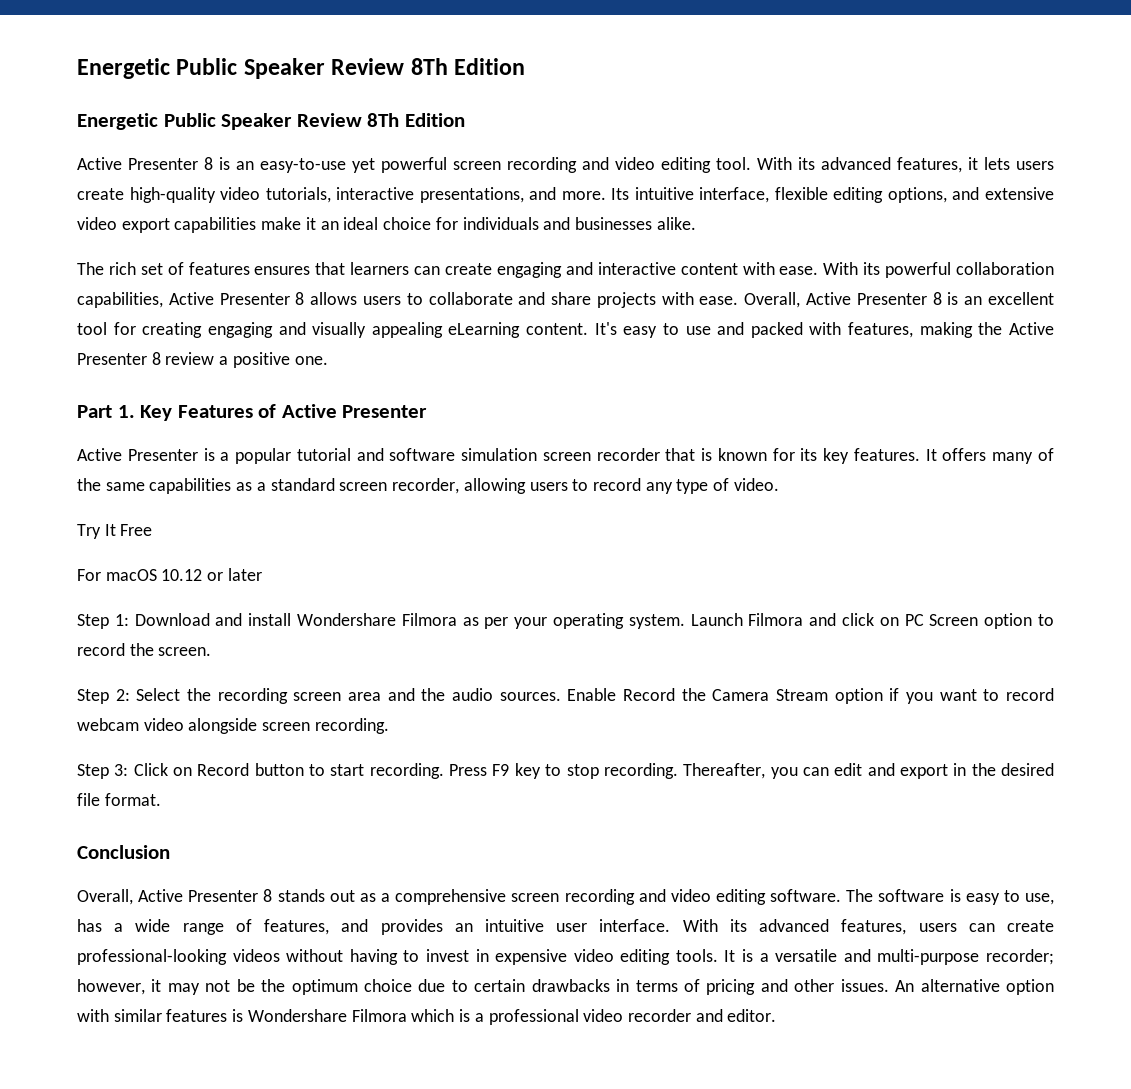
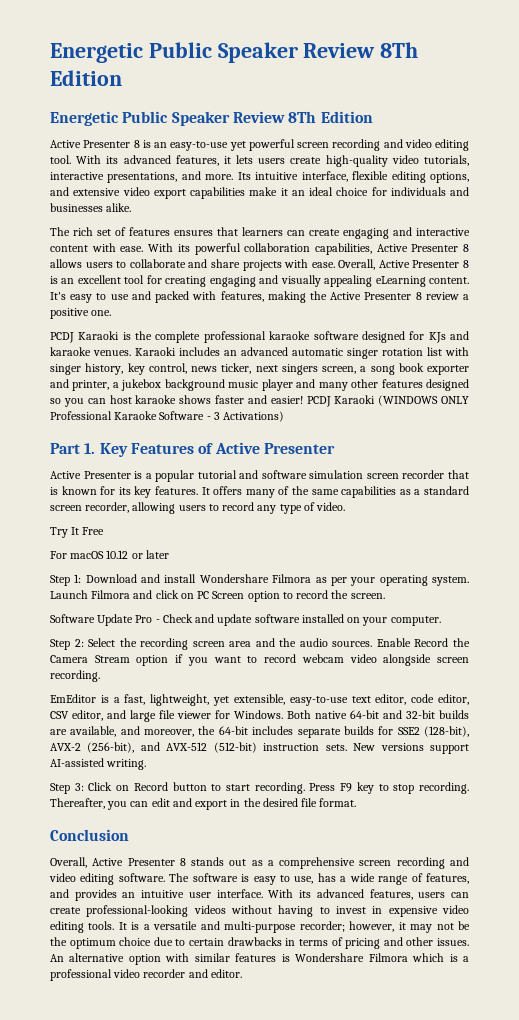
+ PCDJ Karaoki is the complete professional karaoke software designed for KJs and karaoke venues. Karaoki includes an advanced automatic singer rotation list with singer history, key control, news ticker, next singers screen, a song book exporter and printer, a jukebox background music player and many other features designed so you can host karaoke shows faster and easier! PCDJ Karaoki (WINDOWS ONLY Professional Karaoke Software - 3 Activations)
+ Software Update Pro - Check and update software installed on your computer.
+ EmEditor is a fast, lightweight, yet extensible, easy-to-use text editor, code editor, CSV editor, and large file viewer for Windows. Both native 64-bit and 32-bit builds are available, and moreover, the 64-bit includes separate builds for SSE2 (128-bit), AVX-2 (256-bit), and AVX-512 (512-bit) instruction sets. New versions support AI-assisted writing.

